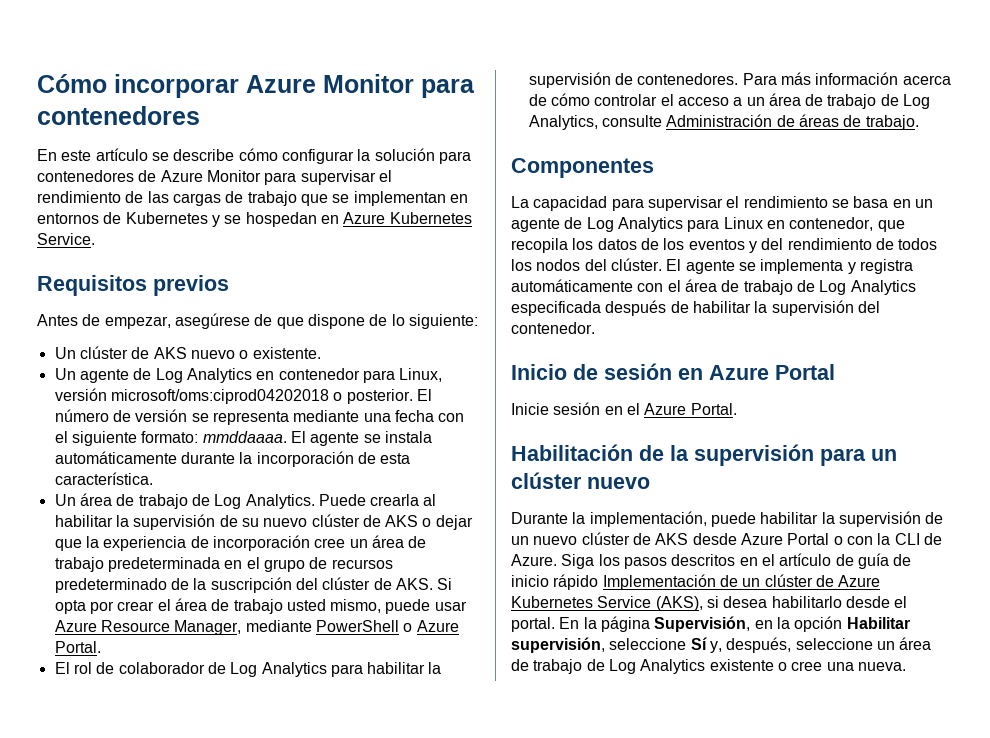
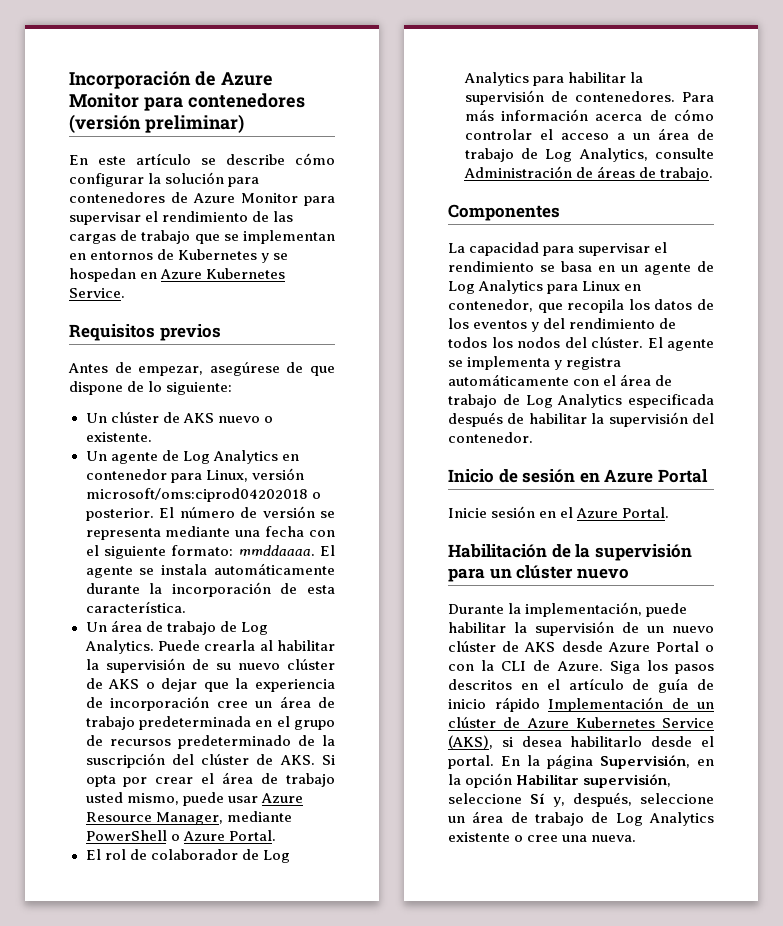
- Cómo incorporar Azure Monitor para contenedores
+ Incorporación de Azure Monitor para contenedores (versión preliminar)

